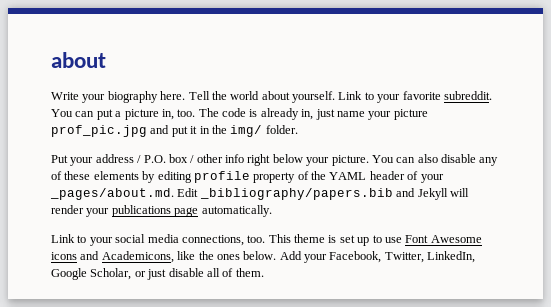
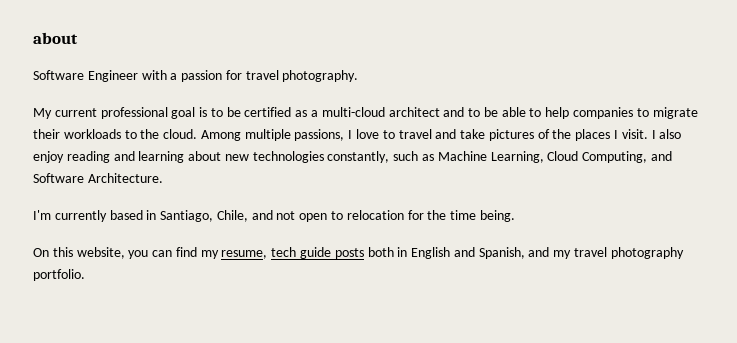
- Write your biography here. Tell the world about yourself. Link to your favorite subreddit. You can put a picture in, too. The code is already in, just name your picture prof_pic.jpg and put it in the img/ folder.
- Put your address / P.O. box / other info right below your picture. You can also disable any of these elements by editing profile property of the YAML header of your _pages/about.md. Edit _bibliography/papers.bib and Jekyll will render your publications page automatically.
- Link to your social media connections, too. This theme is set up to use Font Awesome icons and Academicons, like the ones below. Add your Facebook, Twitter, LinkedIn, Google Scholar, or just disable all of them.
+ Software Engineer with a passion for travel photography.
+ My current professional goal is to be certified as a multi-cloud architect and to be able to help companies to migrate their workloads to the cloud. Among multiple passions, I love to travel and take pictures of the places I visit. I also enjoy reading and learning about new technologies constantly, such as Machine Learning, Cloud Computing, and Software Architecture.
+ I'm currently based in Santiago, Chile, and not open to relocation for the time being.
+ On this website, you can find my resume, tech guide posts both in English and Spanish, and my travel photography portfolio.

